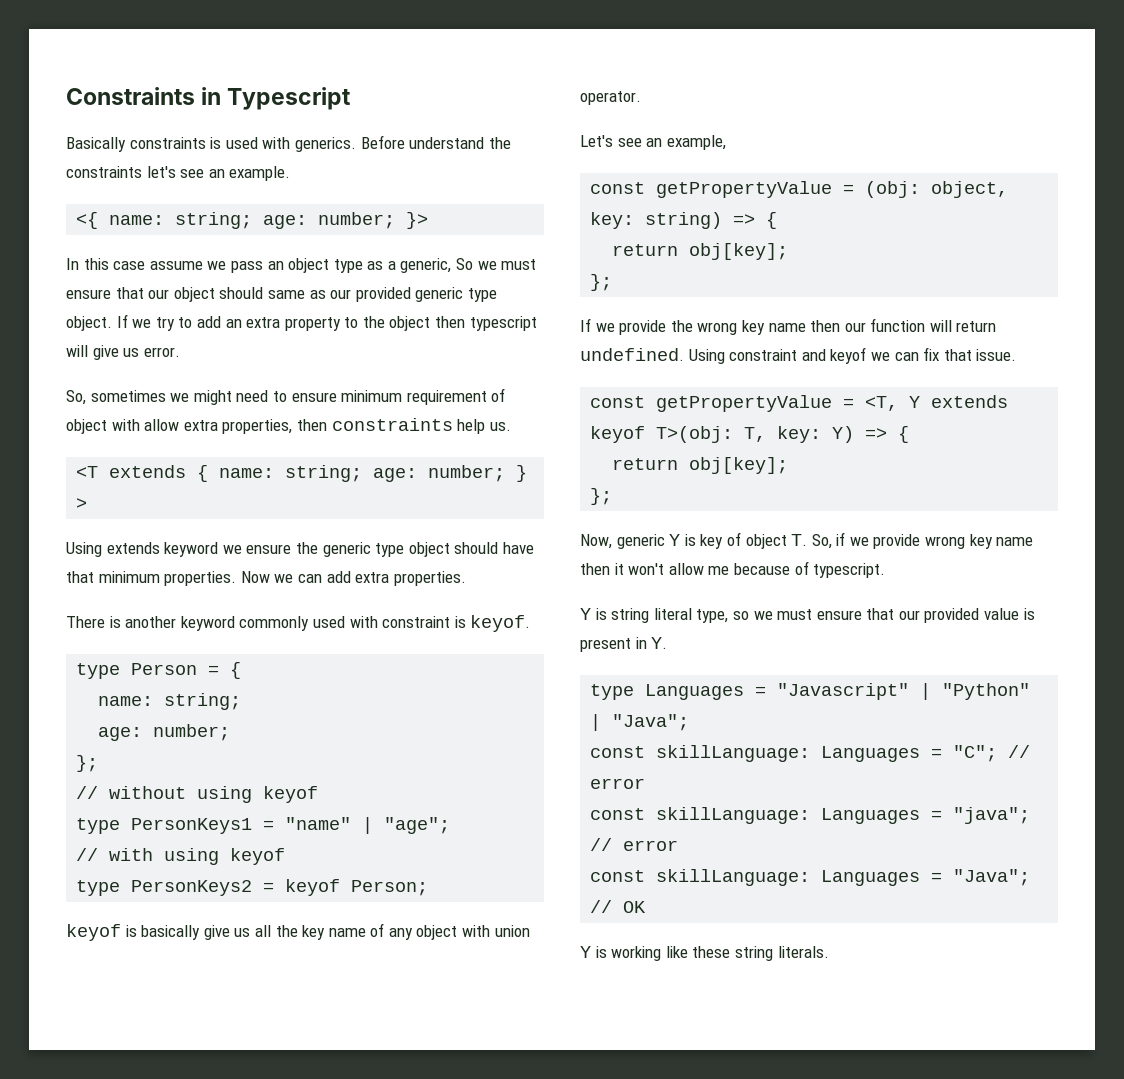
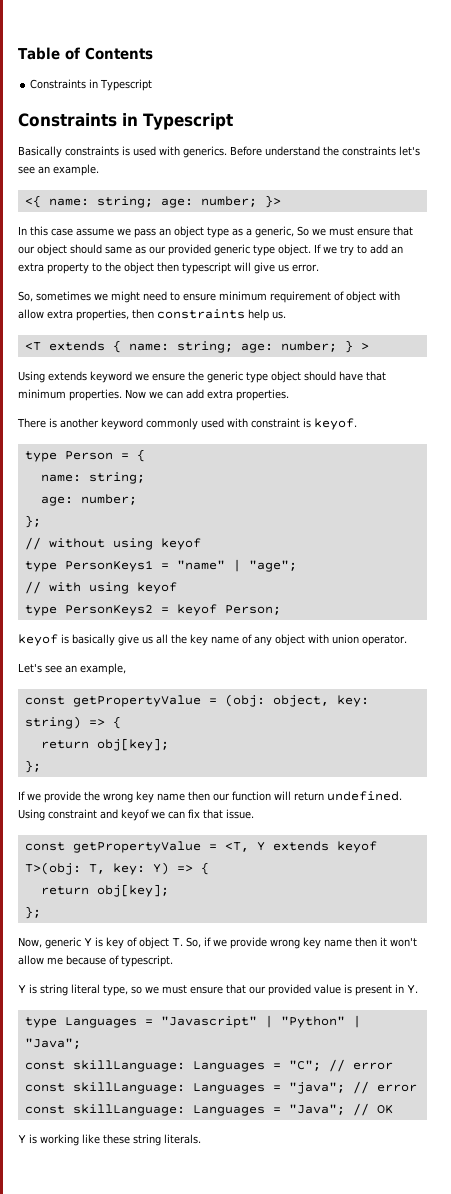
+ Table of Contents
+ Constraints in Typescript

